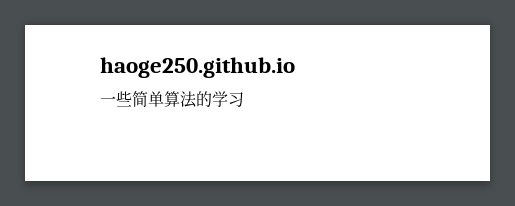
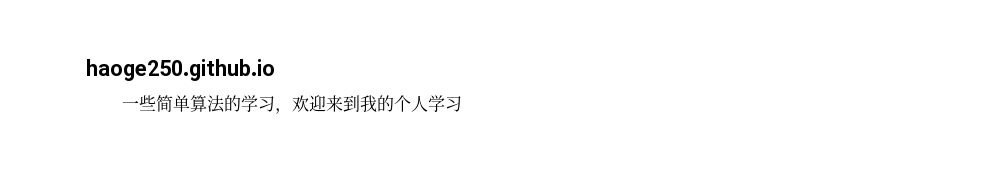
- 一些简单算法的学习
+ 一些简单算法的学习，欢迎来到我的个人学习

